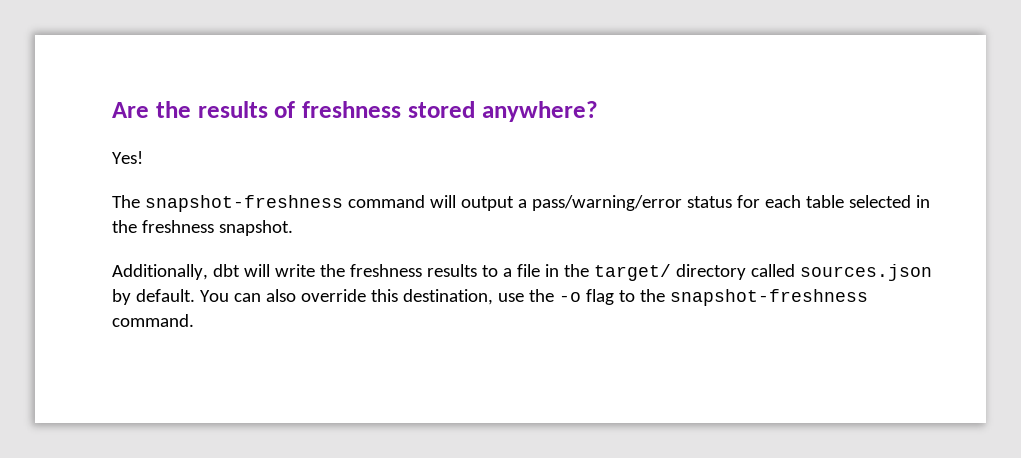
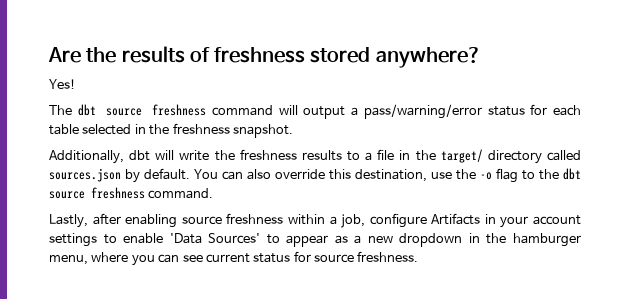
- The snapshot-freshness command will output a pass/warning/error status for each table selected in the freshness snapshot.
+ The dbt source freshness command will output a pass/warning/error status for each table selected in the freshness snapshot.
- You can also override this destination, use the -o flag to the snapshot-freshness command.
+ You can also override this destination, use the -o flag to the dbt source freshness command.
+ Lastly, after enabling source freshness within a job, configure Artifacts in your account settings to enable 'Data Sources' to appear as a new dropdown in the hamburger menu, where you can see current status for source freshness.

